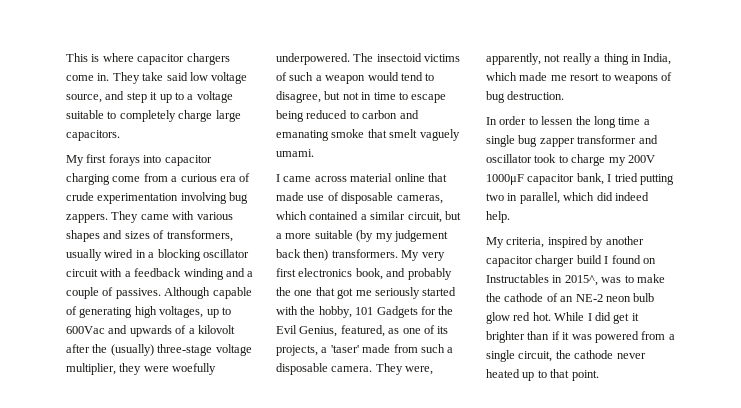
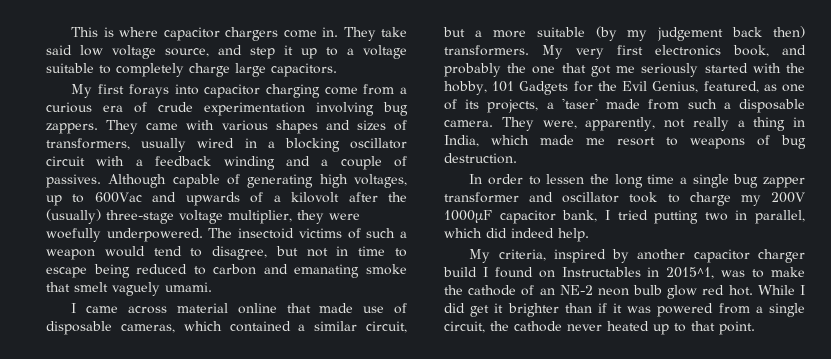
- My criteria, inspired by another capacitor charger build I found on Instructables in 2015^, was to make the cathode of an NE-2 neon bulb glow red hot.
+ My criteria, inspired by another capacitor charger build I found on Instructables in 2015^1, was to make the cathode of an NE-2 neon bulb glow red hot.

